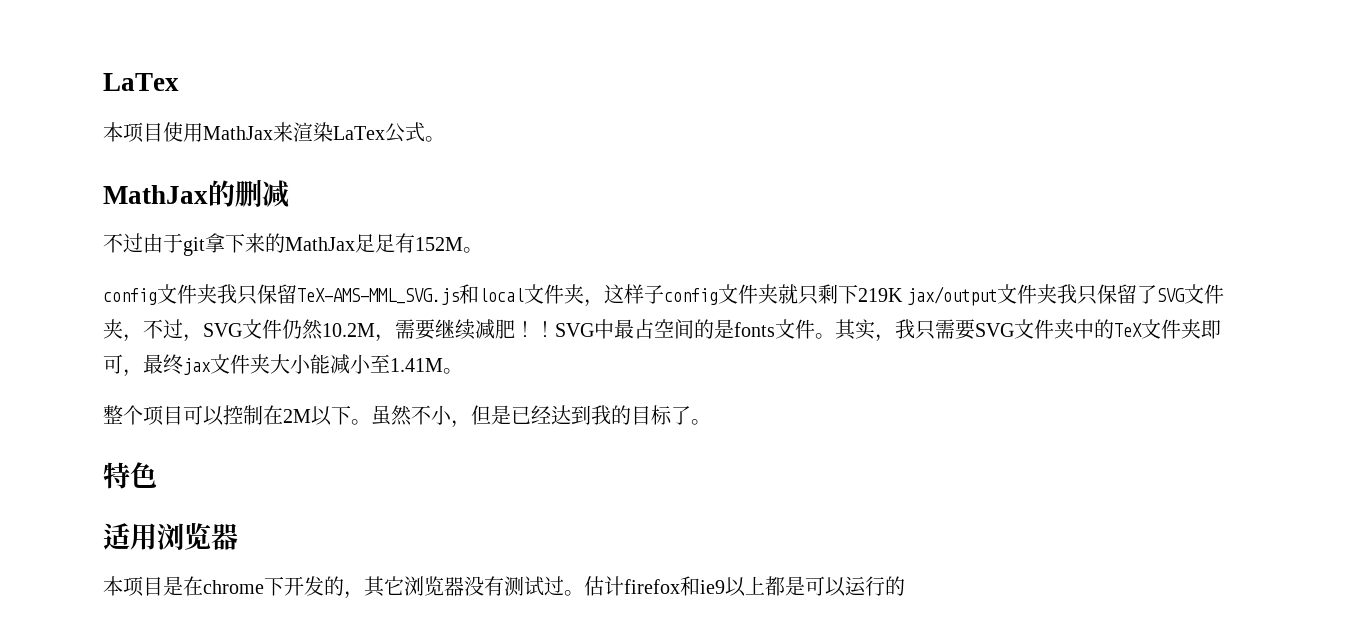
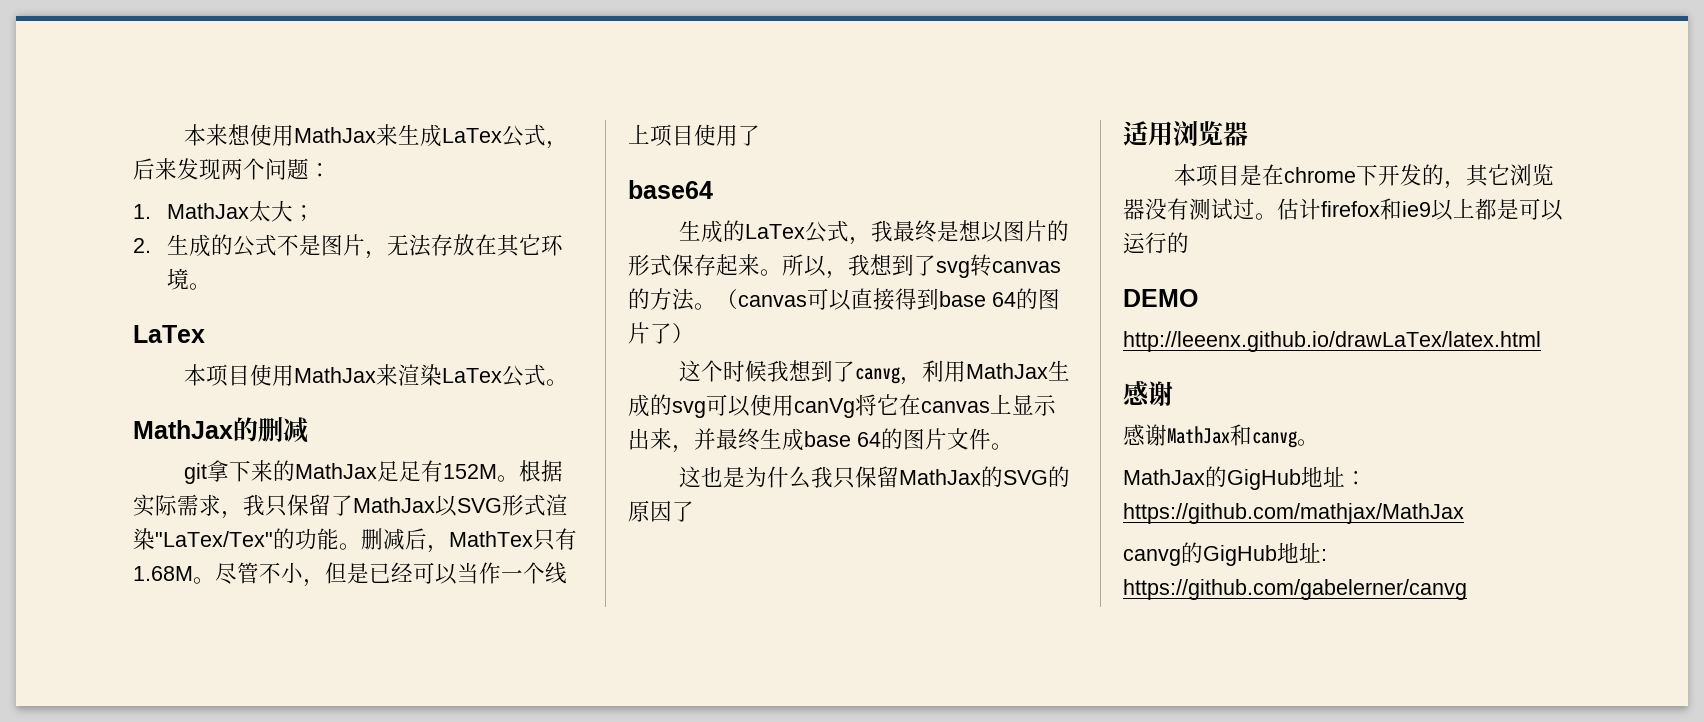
+ 本来想使用MathJax来生成LaTex公式，后来发现两个问题：
+ 1. MathJax太大；
+ 2.生成的公式不是图片，无法存放在其它环境。
- 不过由于git拿下来的MathJax足足有152M。
- config文件夹我只保留TeX-AMS-MML_SVG.js和local文件夹，这样子config文件夹就只剩下219K jax/output文件夹我只保留了SVG文件夹，不过，SVG文件仍然10.2M，需要继续减肥！！SVG中最占空间的是fonts文件。其实，我只需要SVG文件夹中的TeX文件夹即可，最终jax文件夹大小能减小至1.41M。
- 整个项目可以控制在2M以下。虽然不小，但是已经达到我的目标了。
- 特色
+ git拿下来的MathJax足足有152M。根据实际需求，我只保留了MathJax以SVG形式渲染"LaTex/Tex"的功能。删减后，MathTex只有1.68M。尽管不小，但是已经可以当作一个线上项目使用了
+ base64
+ 生成的LaTex公式，我最终是想以图片的形式保存起来。所以，我想到了svg转canvas的方法。（canvas可以直接得到base 64的图片了）
+ 这个时候我想到了canvg，利用MathJax生成的svg可以使用canVg将它在canvas上显示出来，并最终生成base 64的图片文件。
+ 这也是为什么我只保留MathJax的SVG的原因了
+ DEMO
+ http://leeenx.github.io/drawLaTex/latex.html
+ 感谢
+ 感谢MathJax和canvg。
+ MathJax的GigHub地址：https://github.com/mathjax/MathJax
+ canvg的GigHub地址: https://github.com/gabelerner/canvg

